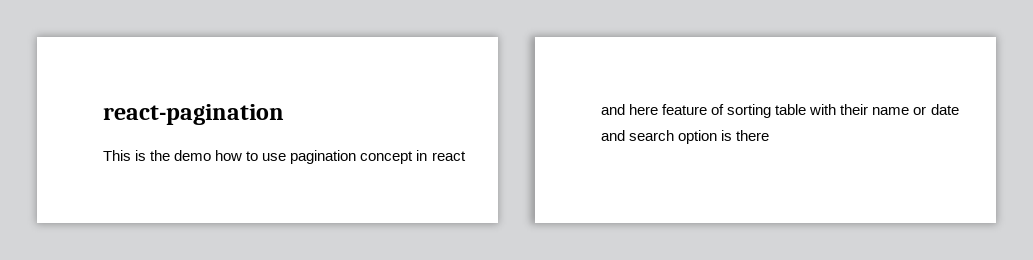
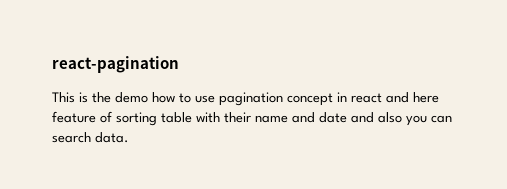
- This is the demo how to use pagination concept in react and here feature of sorting table with their name or date and search option is there
+ This is the demo how to use pagination concept in react and here feature of sorting table with their name and date and also you can search data.

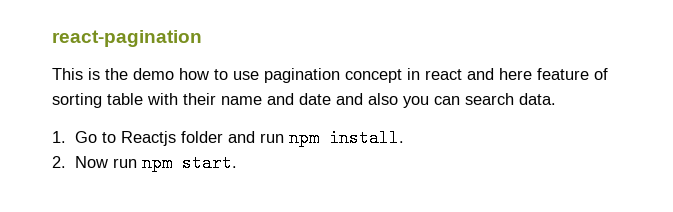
+ 1. Go to Reactjs folder and run npm install.
+ 2. Now run npm start.

